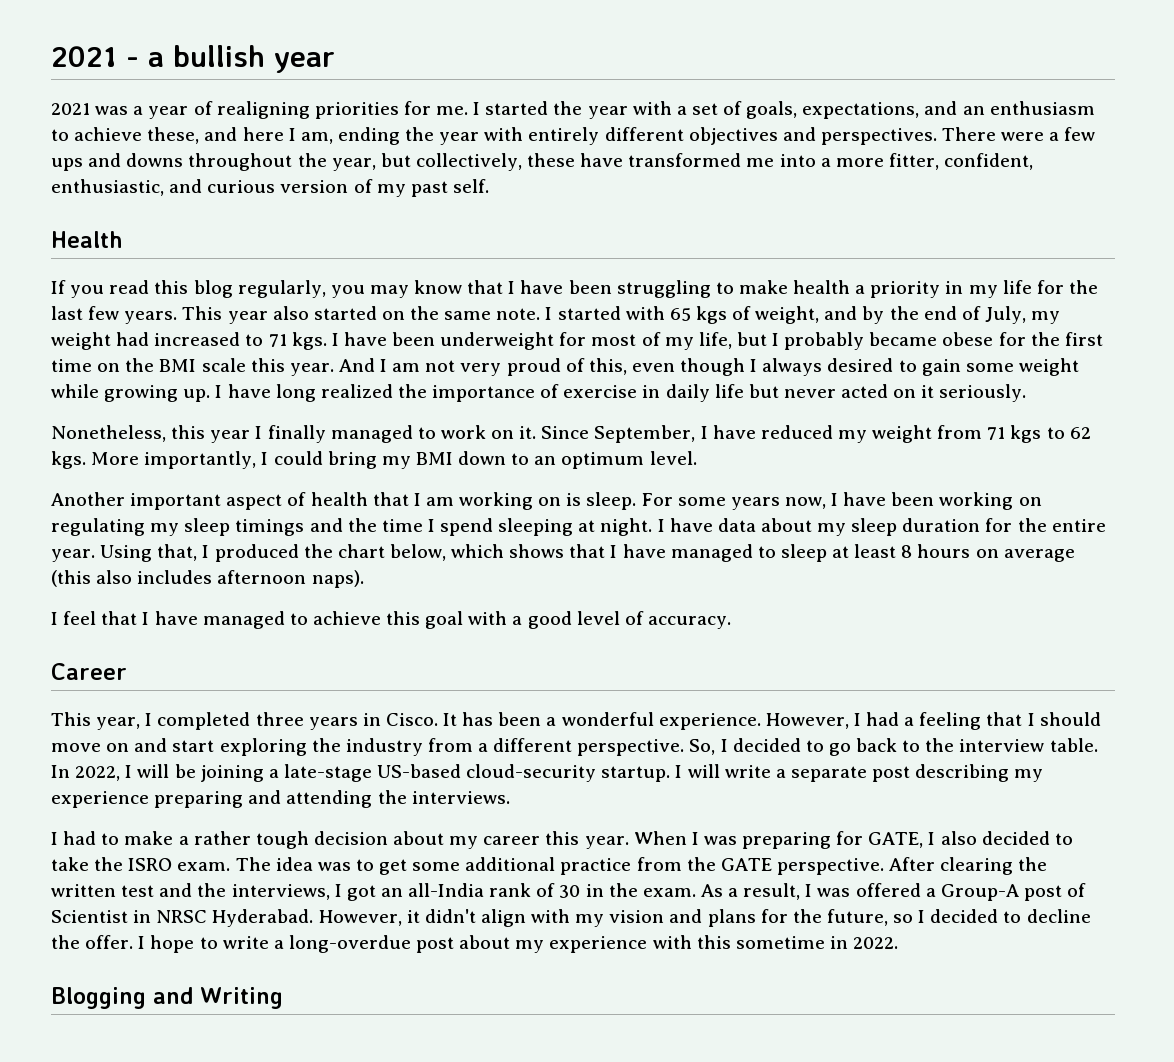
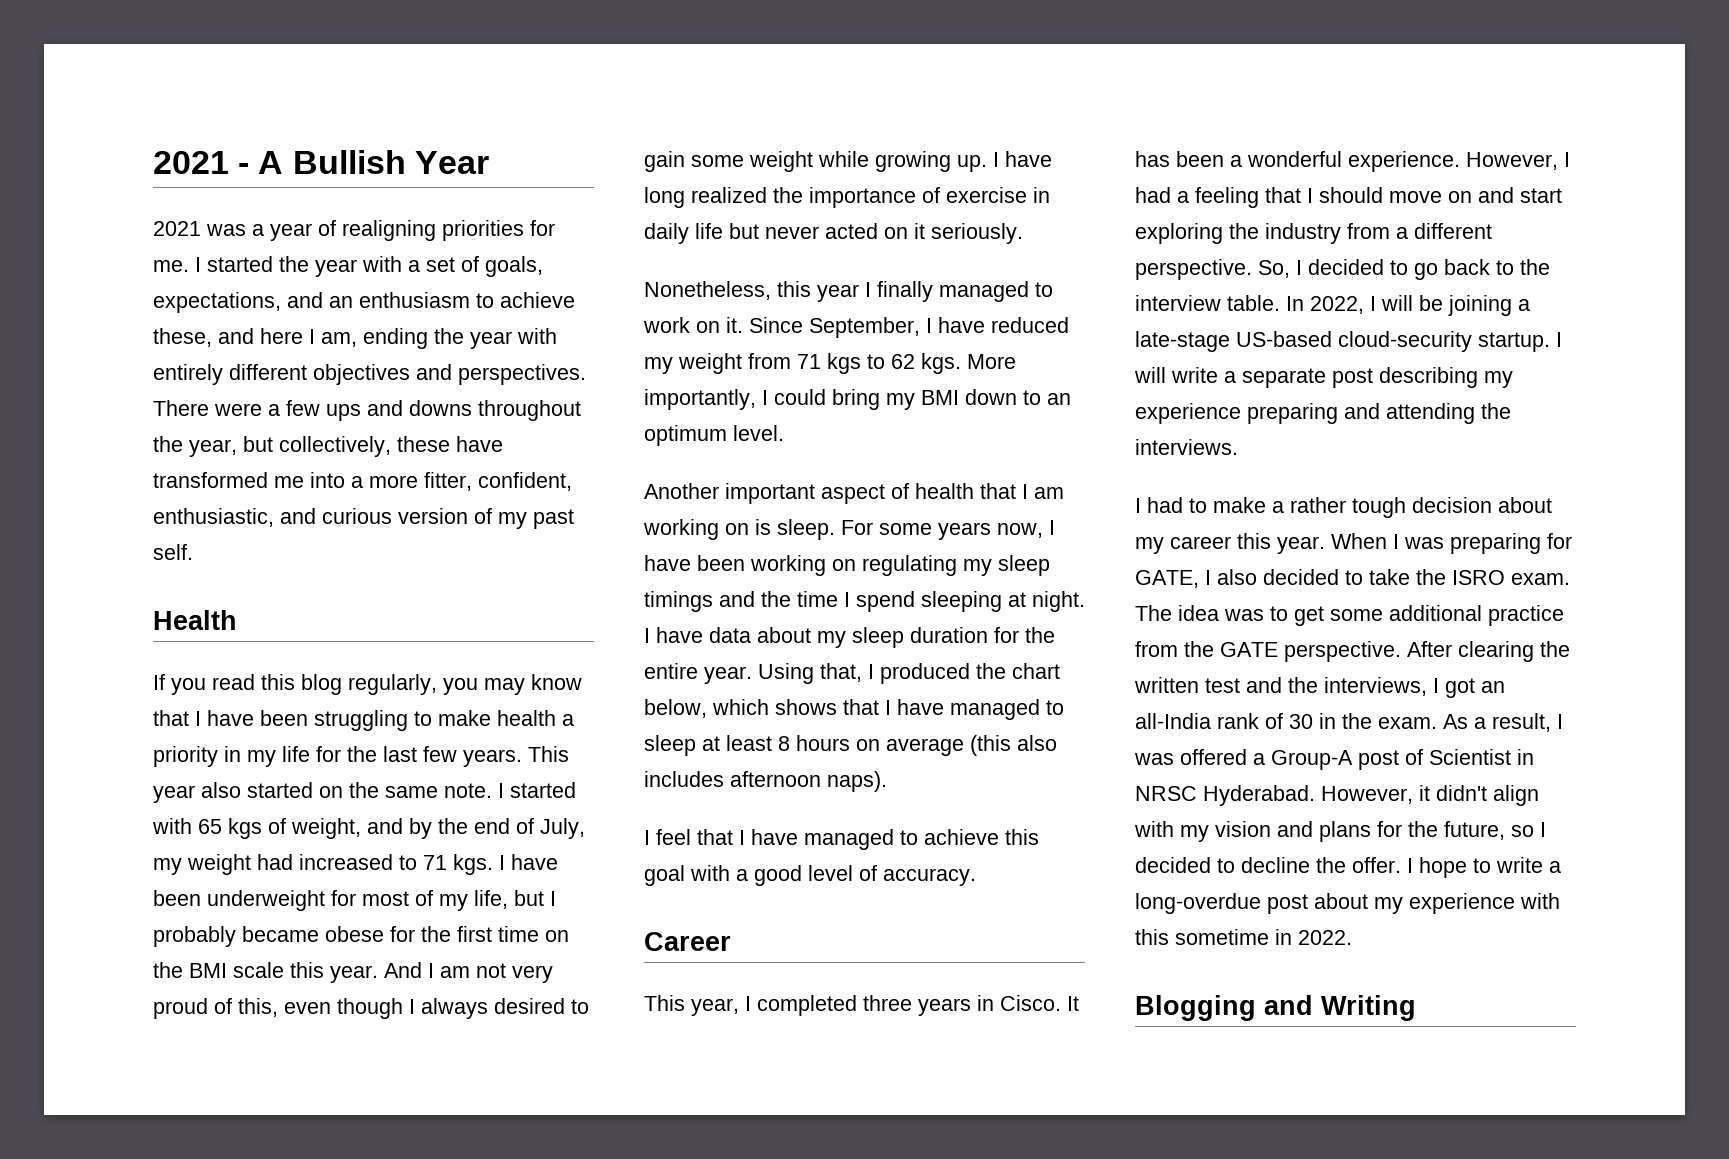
- 2021 - a bullish year
+ 2021 - A Bullish Year

